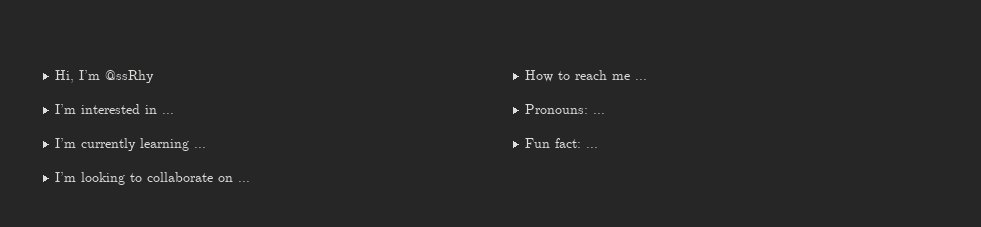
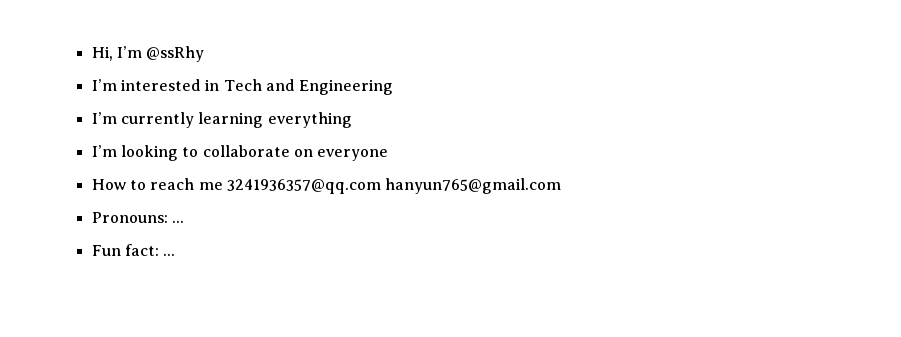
- I’m interested in ...
+ I’m interested in Tech and Engineering
- I’m currently learning ...
+ I’m currently learning everything
- I’m looking to collaborate on ...
+ I’m looking to collaborate on everyone
- How to reach me ...
+ How to reach me 3241936357@qq.com hanyun765@gmail.com

